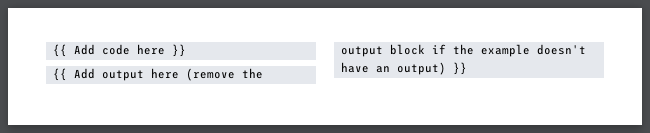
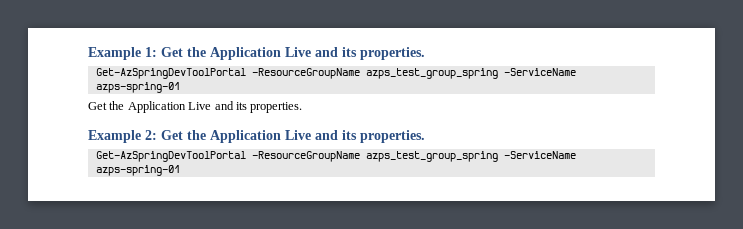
- {{ Add code here }}
- {{ Add output here (remove the output block if the example doesn't have an output) }}
+ Example 1: Get the Application Live and its properties.
+ Get-AzSpringDevToolPortal -ResourceGroupName azps_test_group_spring -ServiceName azps-spring-01
+ Get the Application Live and its properties.
+ Example 2: Get the Application Live and its properties.
+ Get-AzSpringDevToolPortal -ResourceGroupName azps_test_group_spring -ServiceName azps-spring-01

